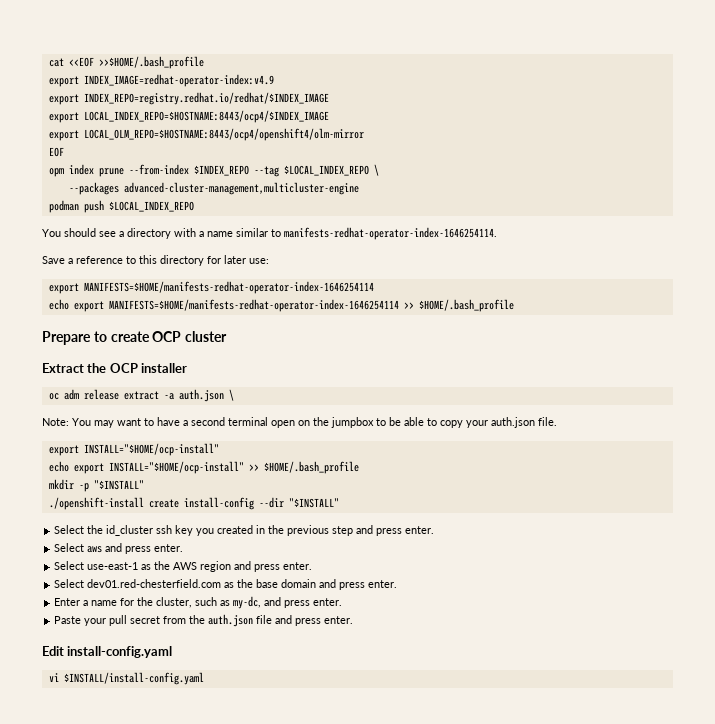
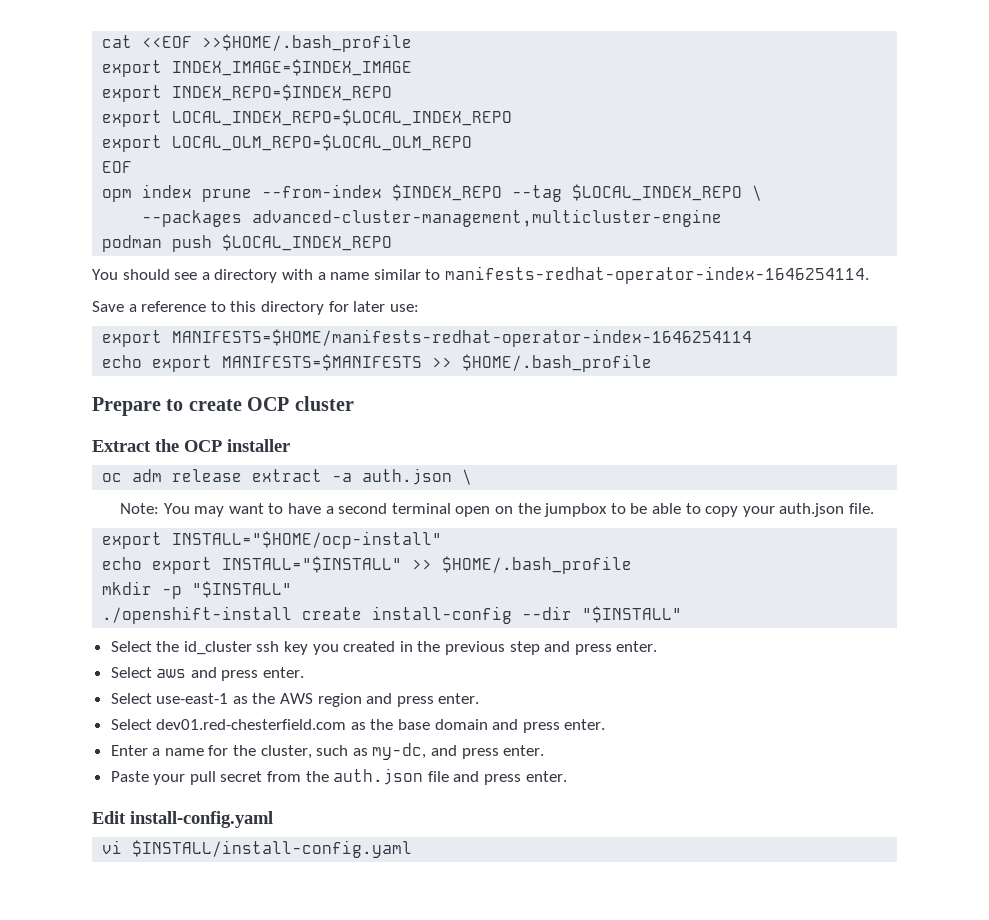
- export INDEX_IMAGE=redhat-operator-index:v4.9
- export INDEX_REPO=registry.redhat.io/redhat/$INDEX_IMAGE
- export LOCAL_INDEX_REPO=$HOSTNAME:8443/ocp4/$INDEX_IMAGE
- export LOCAL_OLM_REPO=$HOSTNAME:8443/ocp4/openshift4/olm-mirror
+ export INDEX_IMAGE=$INDEX_IMAGE
+ export INDEX_REPO=$INDEX_REPO
+ export LOCAL_INDEX_REPO=$LOCAL_INDEX_REPO
+ export LOCAL_OLM_REPO=$LOCAL_OLM_REPO
- echo export MANIFESTS=$HOME/manifests-redhat-operator-index-1646254114 >> $HOME/.bash_profile
+ echo export MANIFESTS=$MANIFESTS >> $HOME/.bash_profile
- echo export INSTALL="$HOME/ocp-install" >> $HOME/.bash_profile
+ echo export INSTALL="$INSTALL" >> $HOME/.bash_profile

